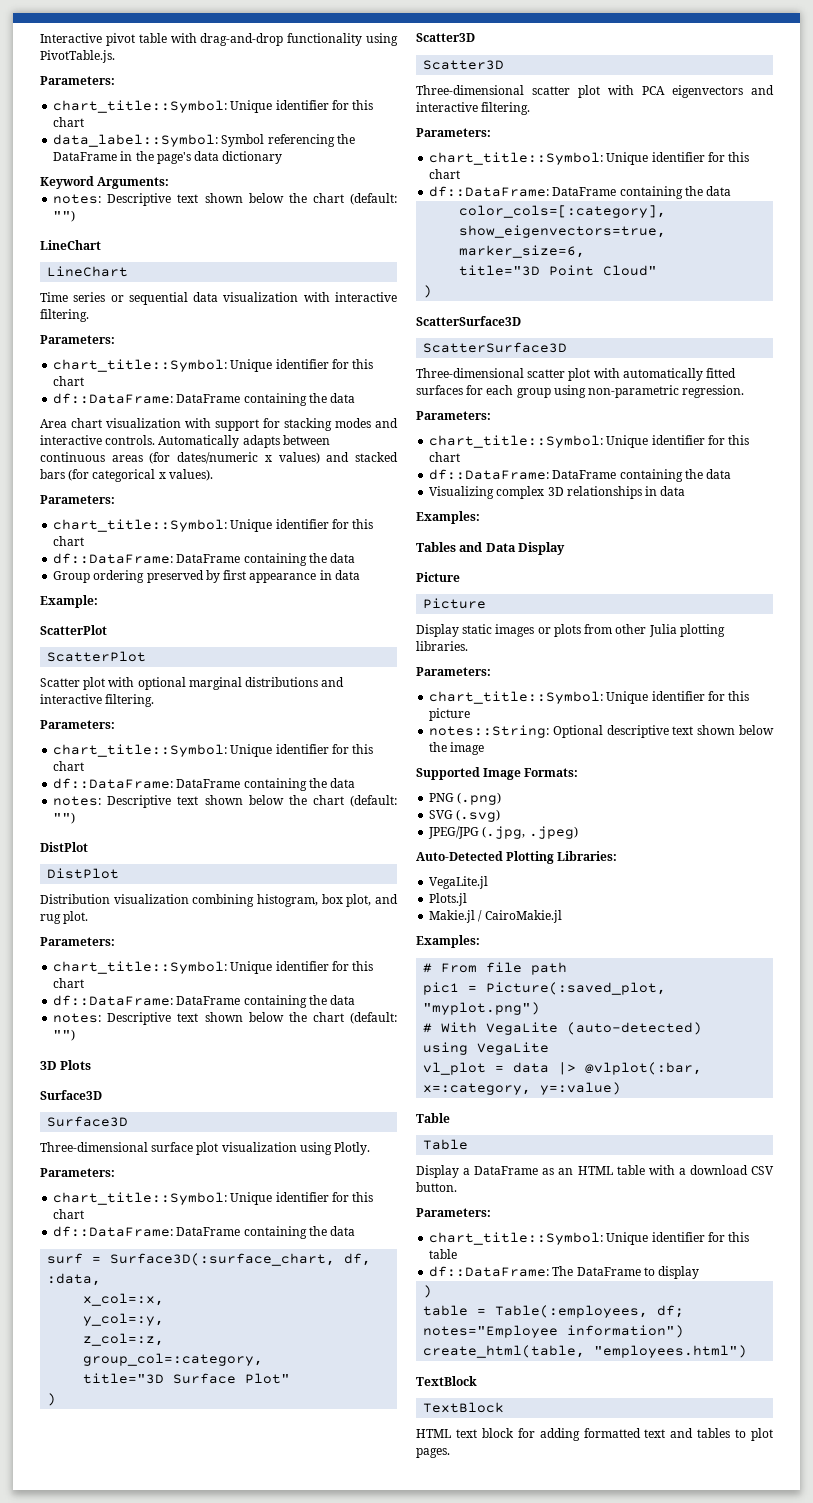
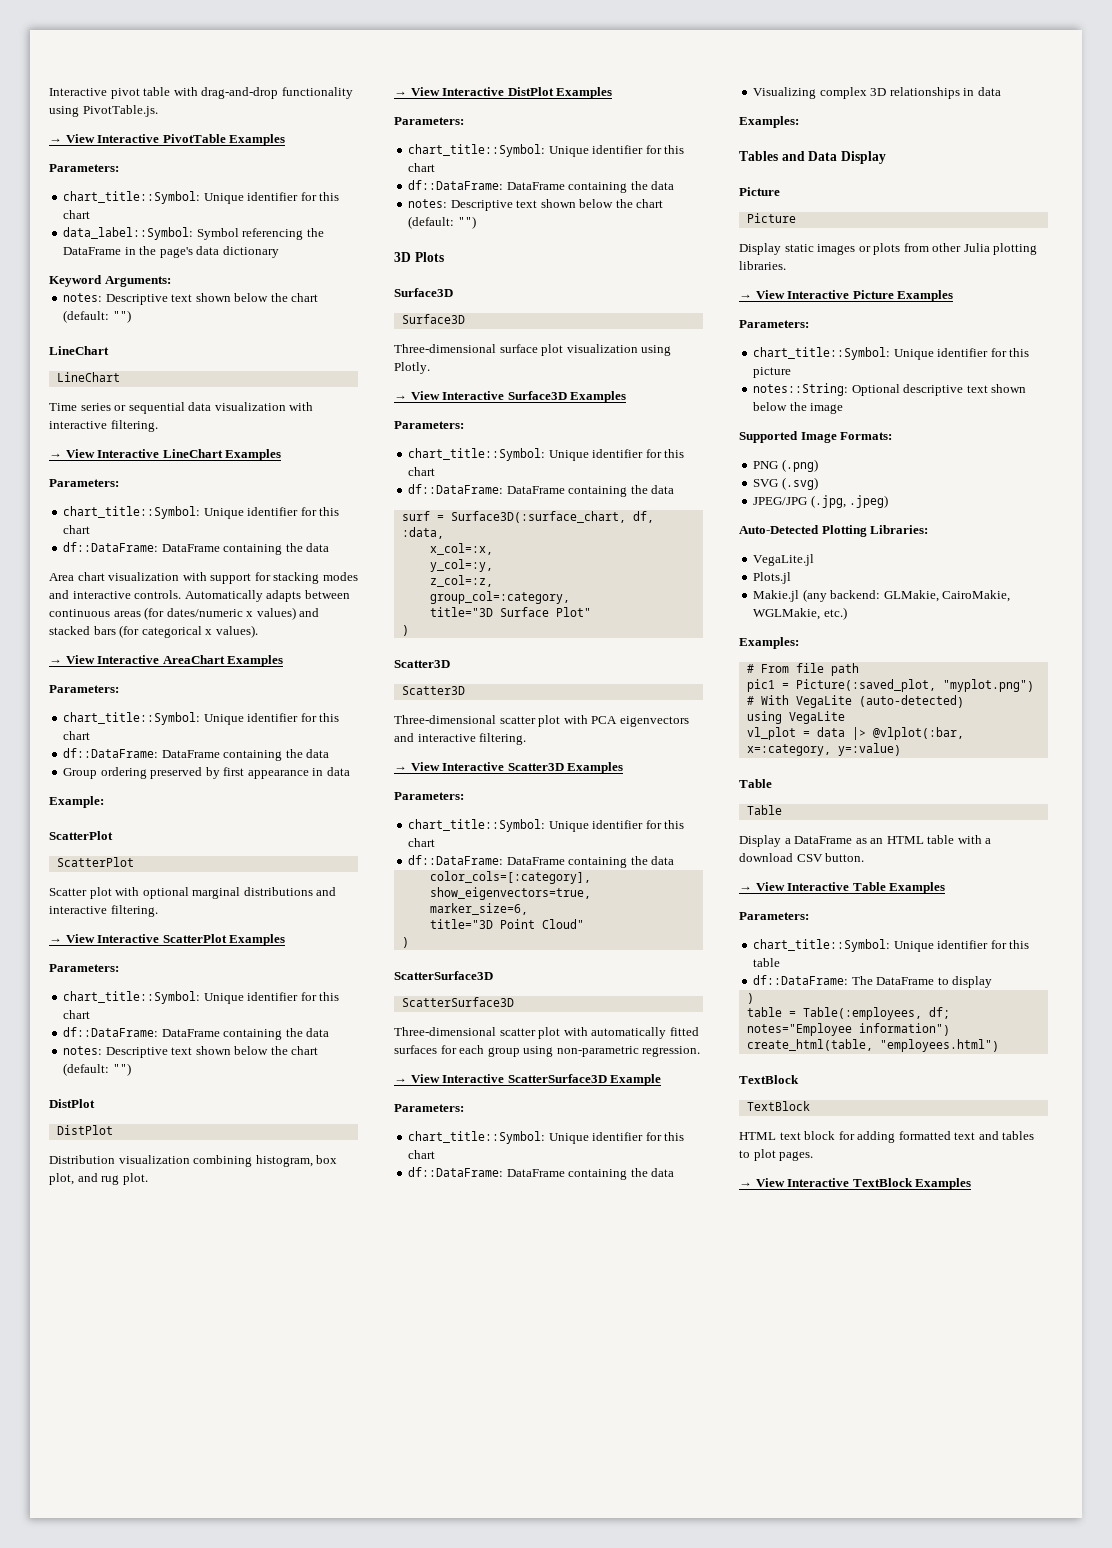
+ → View Interactive PivotTable Examples
+ → View Interactive LineChart Examples
+ → View Interactive AreaChart Examples
+ → View Interactive ScatterPlot Examples
+ → View Interactive DistPlot Examples
+ → View Interactive Surface3D Examples
+ → View Interactive Scatter3D Examples
+ → View Interactive ScatterSurface3D Example
+ → View Interactive Picture Examples
- Makie.jl / CairoMakie.jl
+ Makie.jl (any backend: GLMakie, CairoMakie, WGLMakie, etc.)
+ → View Interactive Table Examples
+ → View Interactive TextBlock Examples

